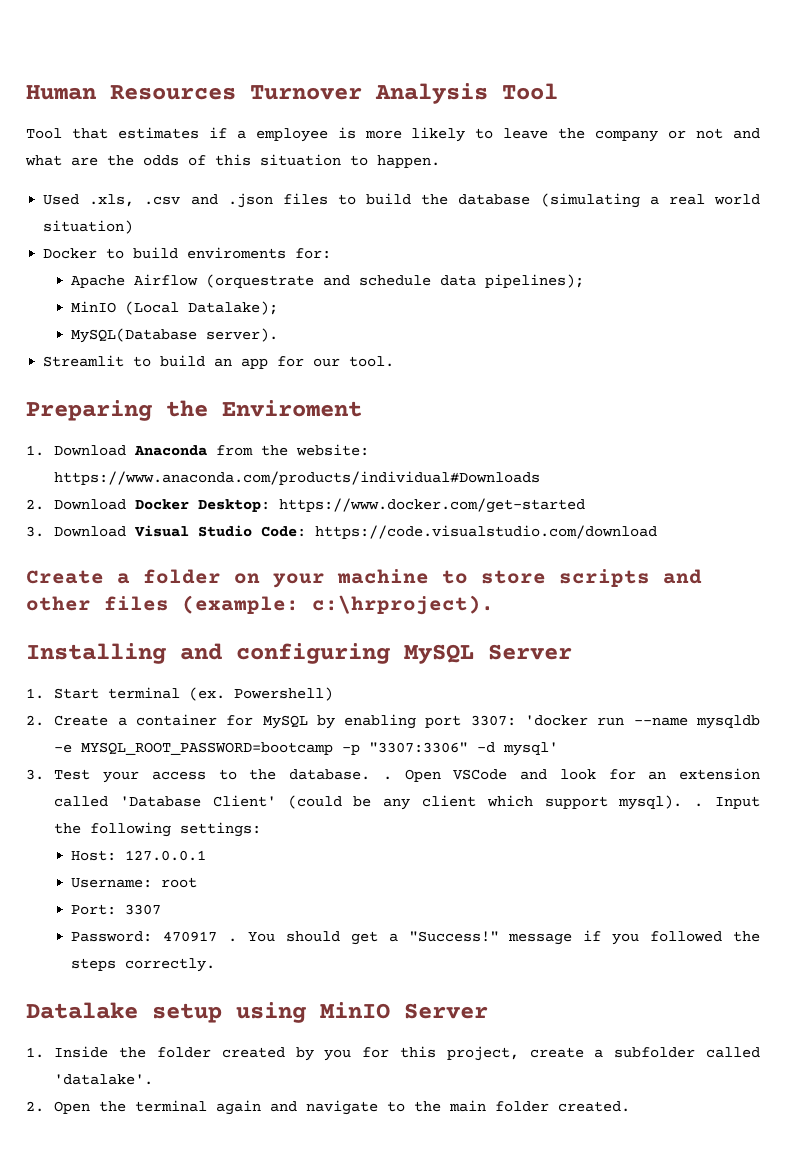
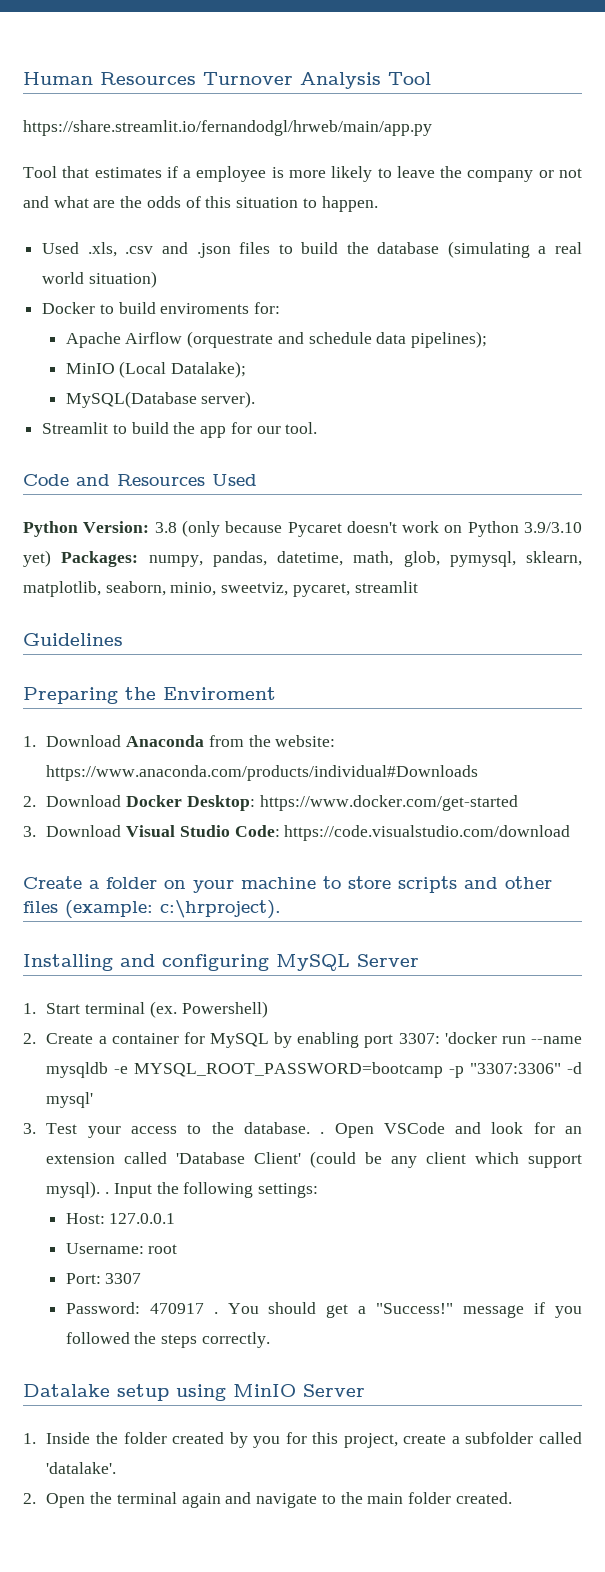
+ https://share.streamlit.io/fernandodgl/hrweb/main/app.py
- Streamlit to build an app for our tool.
+ Streamlit to build the app for our tool.
+ Code and Resources Used
+ Python Version: 3.8 (only because Pycaret doesn't work on Python 3.9/3.10 yet) Packages: numpy, pandas, datetime, math, glob, pymysql, sklearn, matplotlib, seaborn, minio, sweetviz, pycaret, streamlit
+ Guidelines

